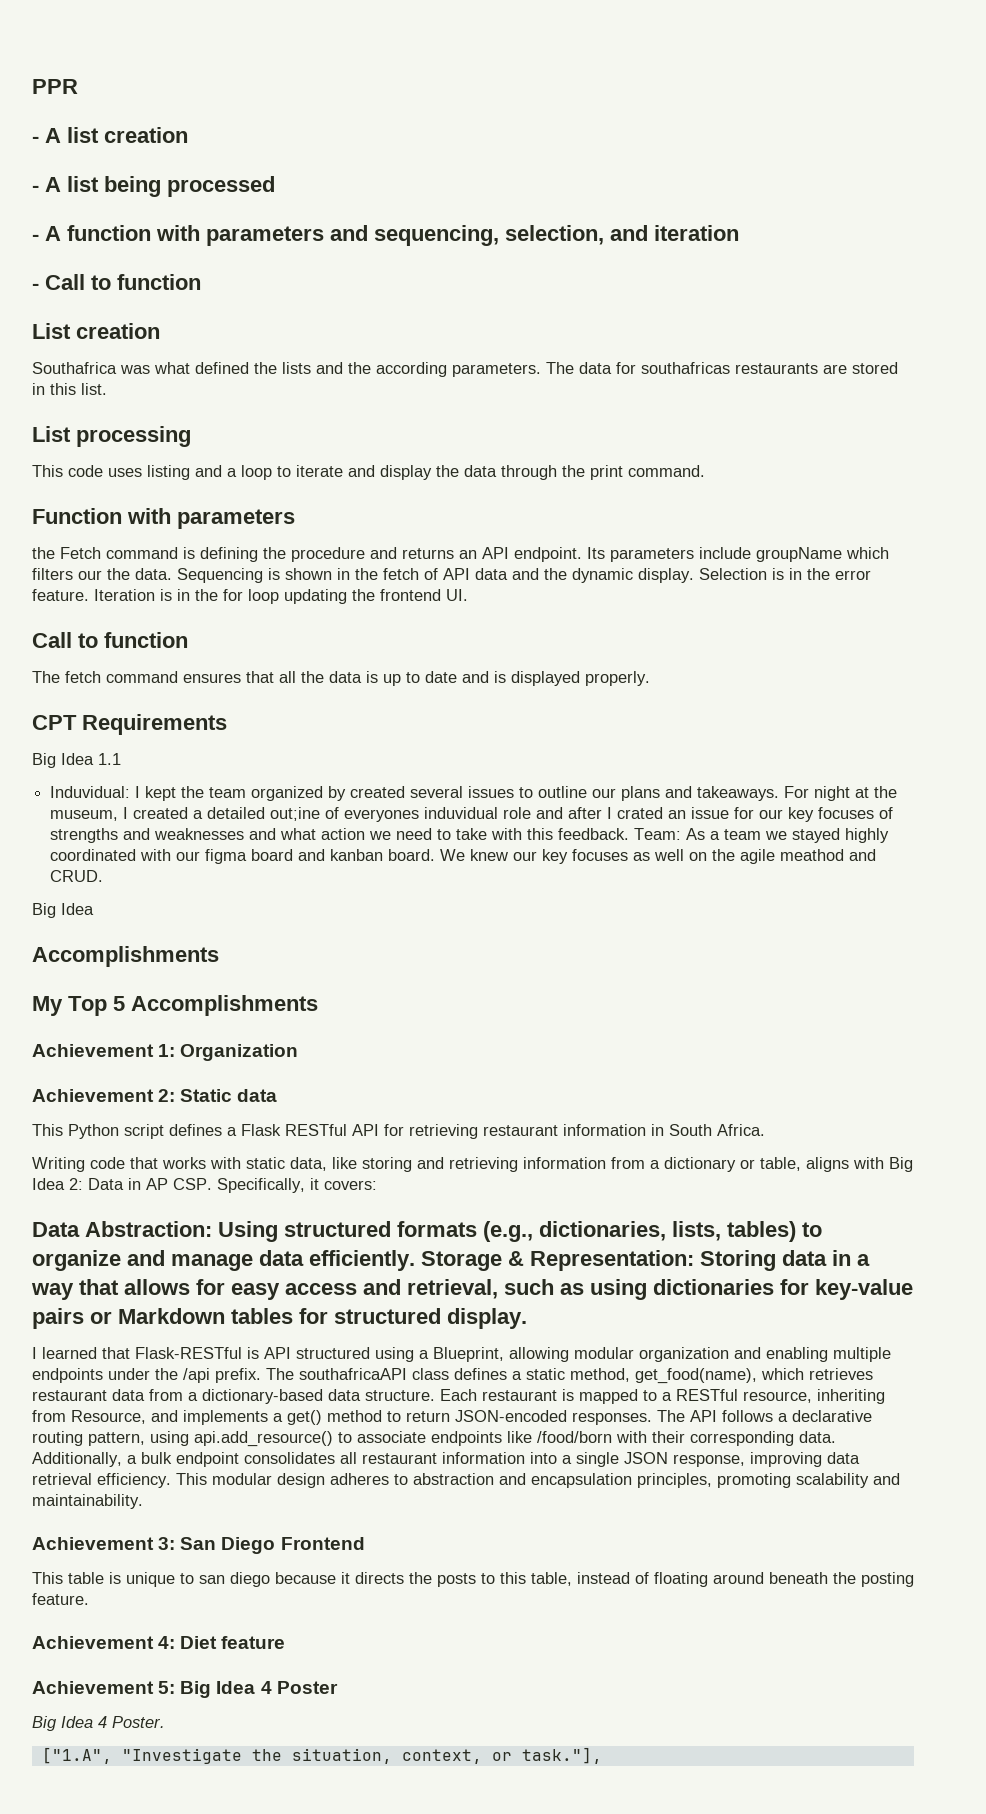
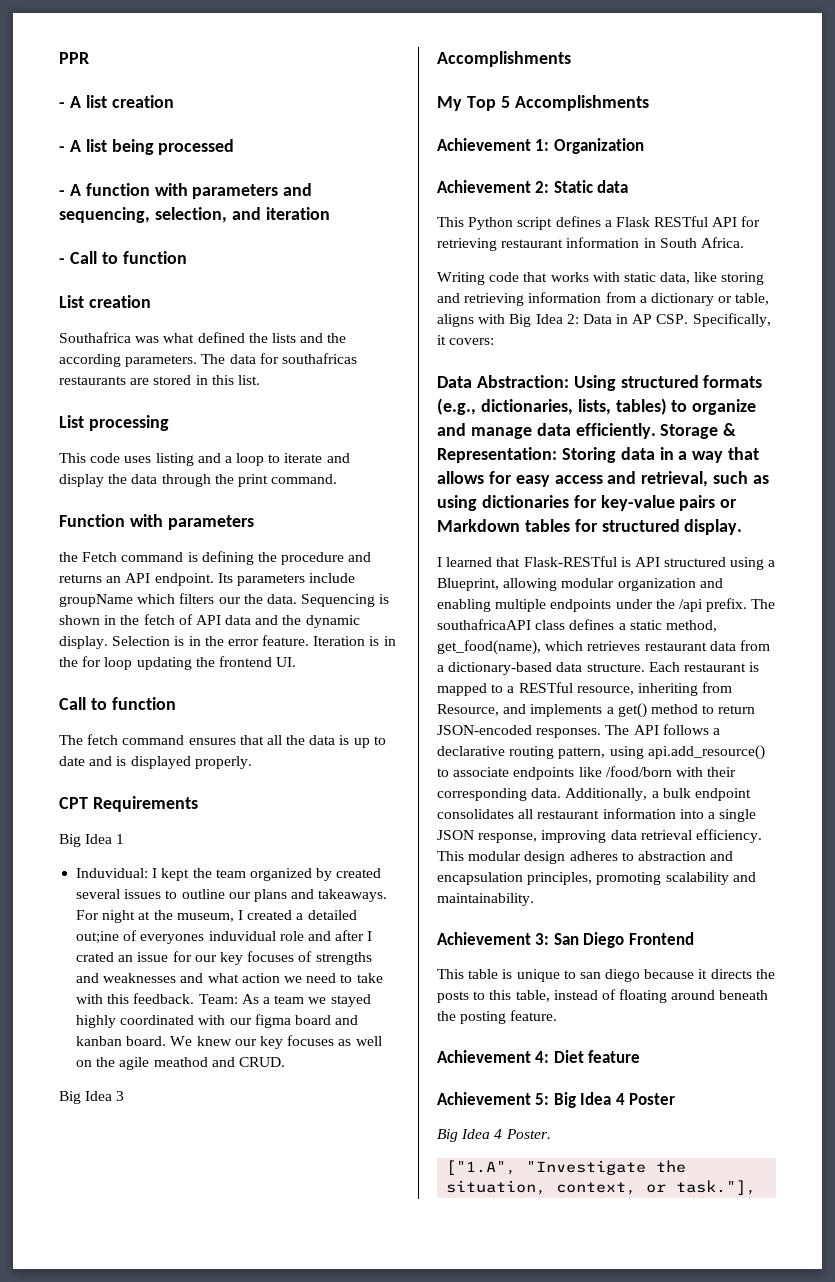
- Big Idea 1.1
+ Big Idea 1
  We knew our key focuses as well on the agile meathod and CRUD.
- Big Idea
+ Big Idea 3

